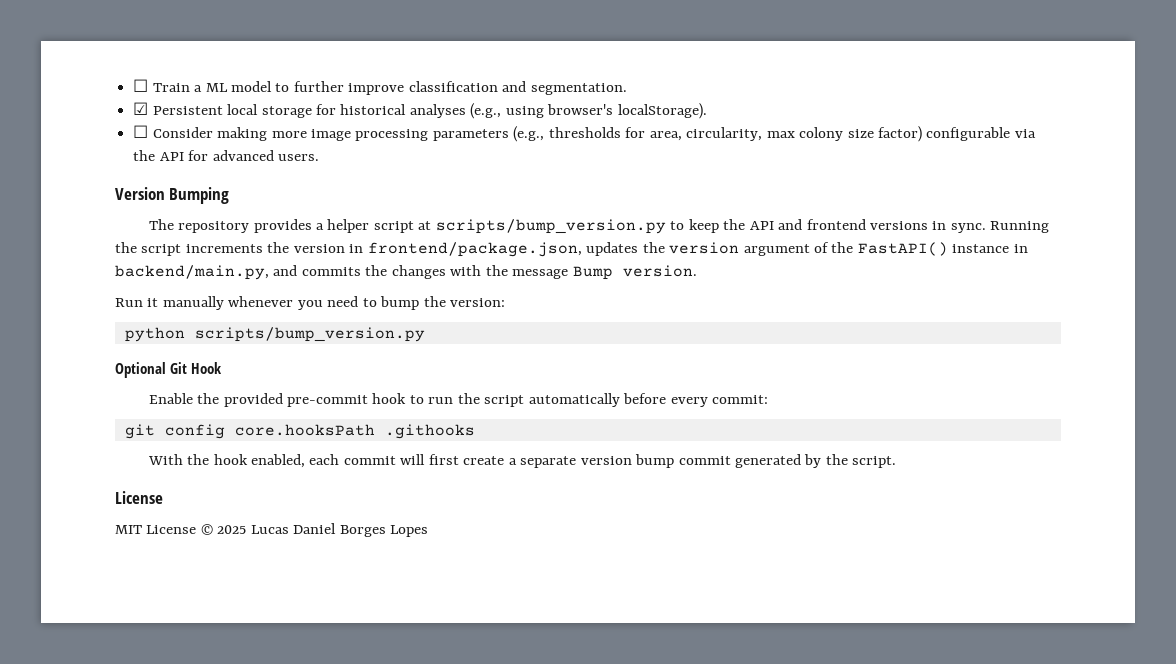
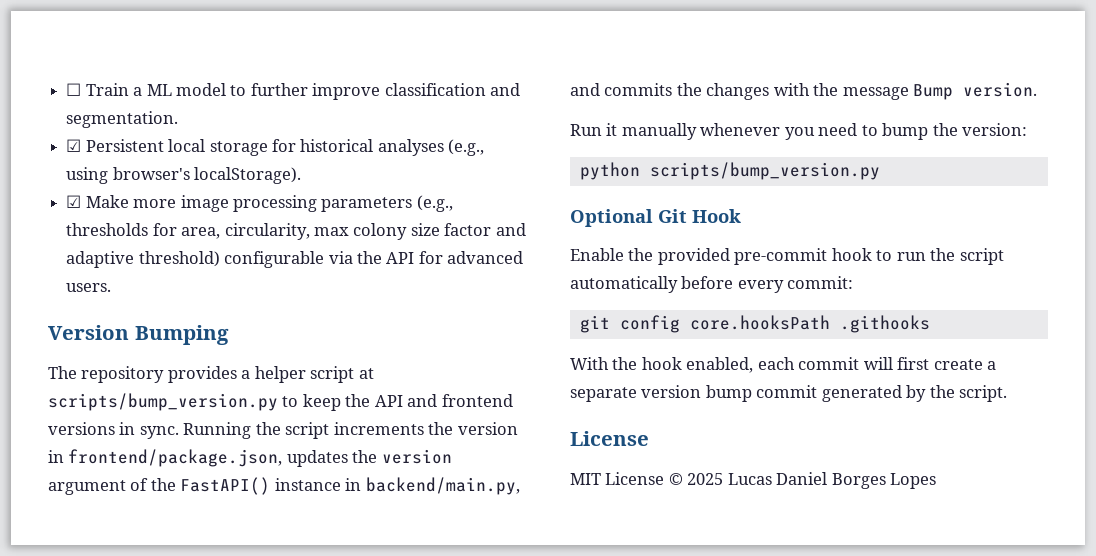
- ☐ Consider making more image processing parameters (e.g., thresholds for area, circularity, max colony size factor) configurable via the API for advanced users.
+ ☑ Make more image processing parameters (e.g., thresholds for area, circularity, max colony size factor and adaptive threshold) configurable via the API for advanced users.

